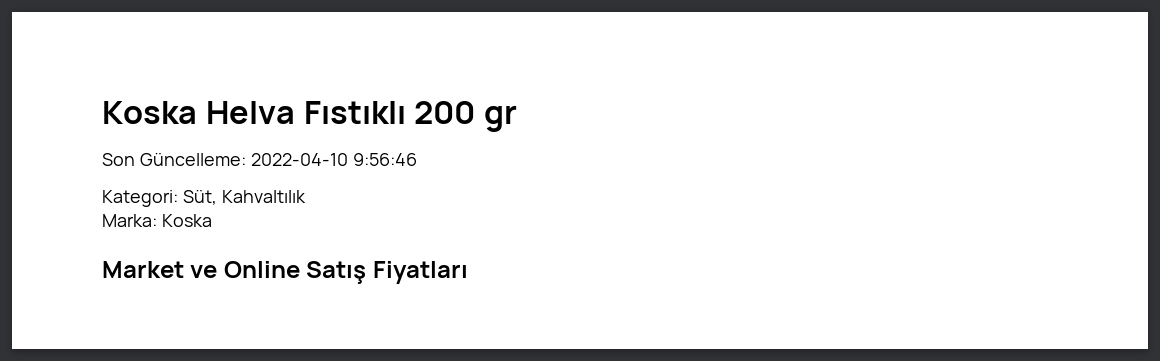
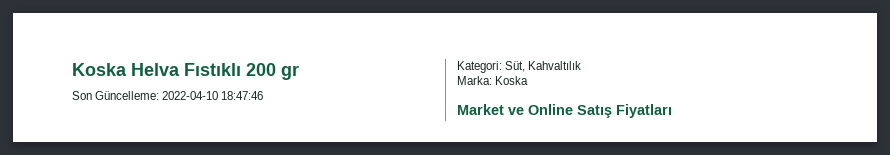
- Son Güncelleme: 2022-04-10 9:56:46
+ Son Güncelleme: 2022-04-10 18:47:46

